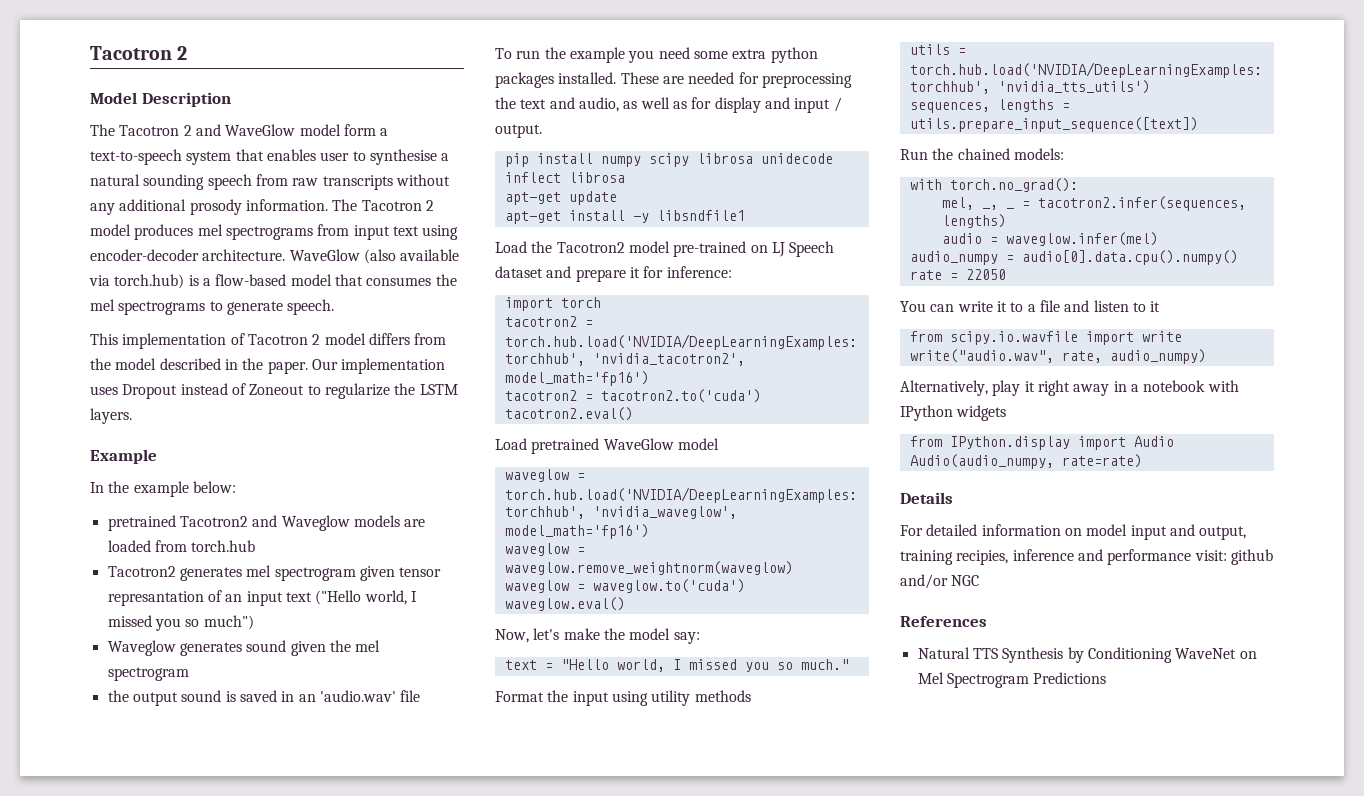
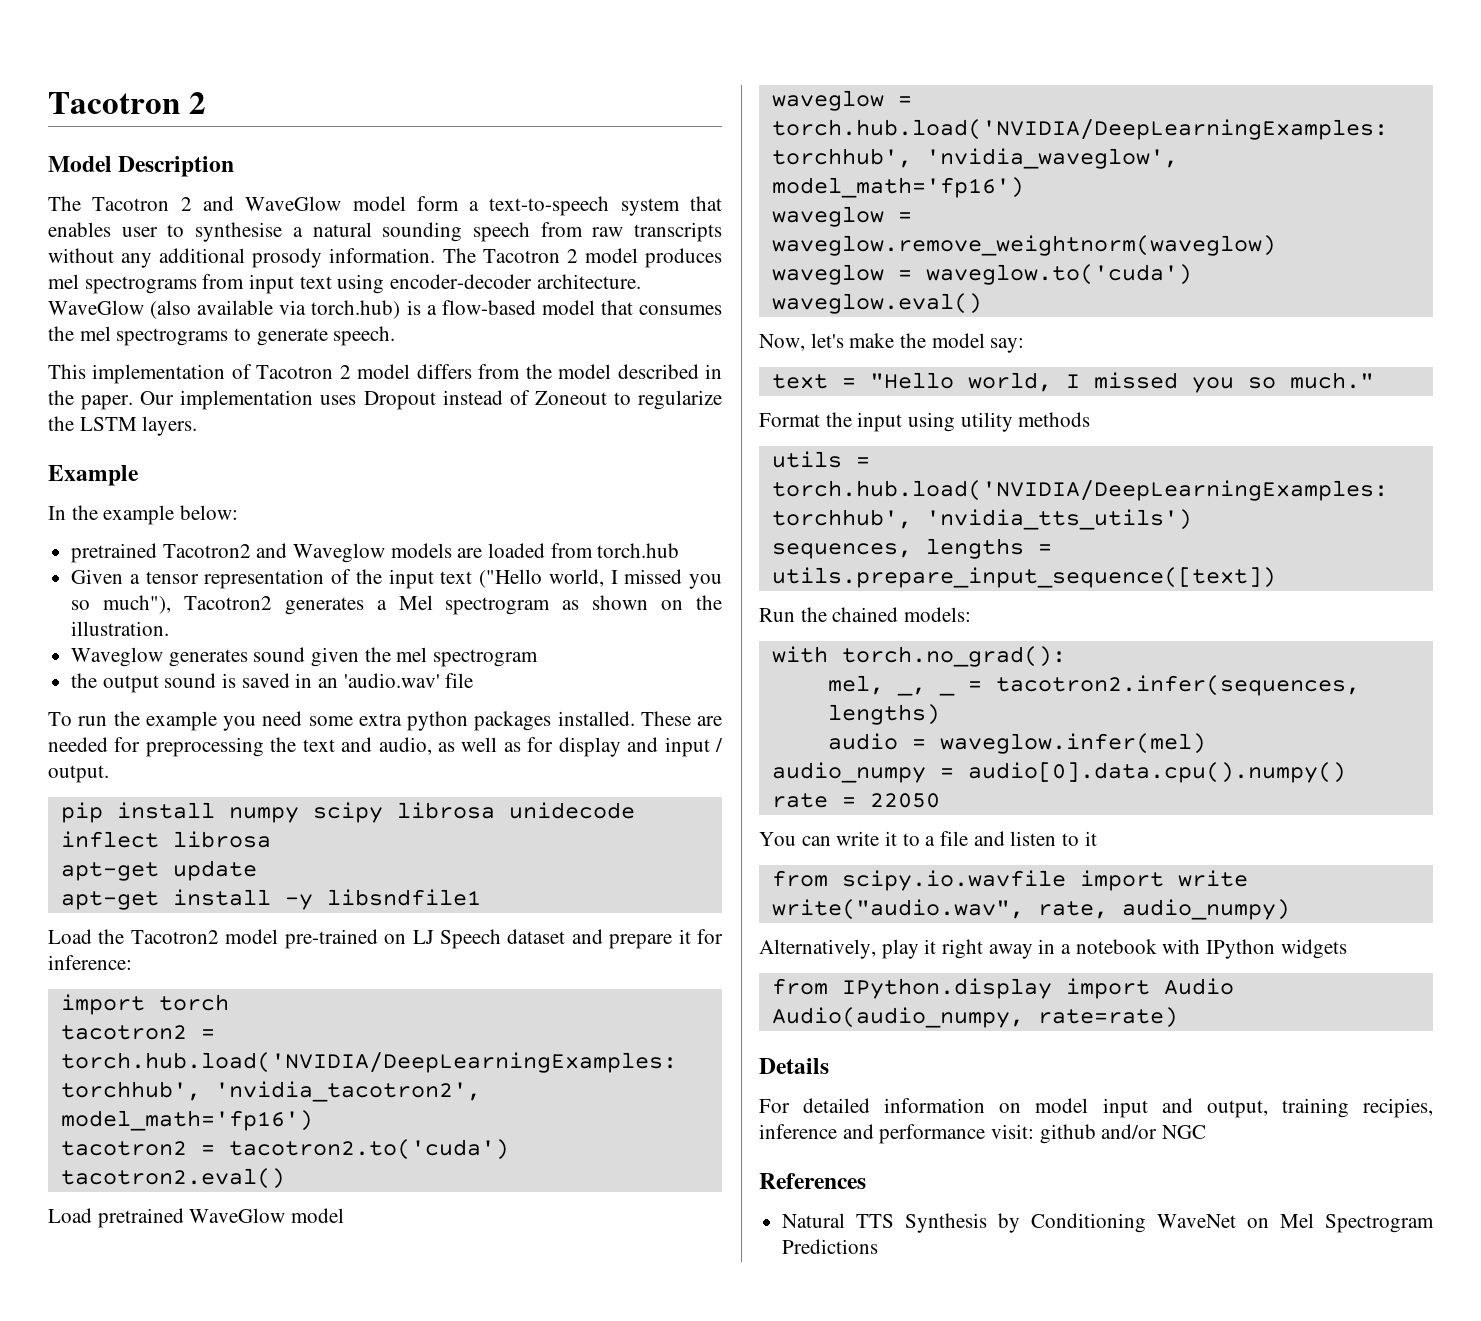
- Tacotron2 generates mel spectrogram given tensor represantation of an input text ("Hello world, I missed you so much")
+ Given a tensor representation of the input text ("Hello world, I missed you so much"), Tacotron2 generates a Mel spectrogram as shown on the illustration.

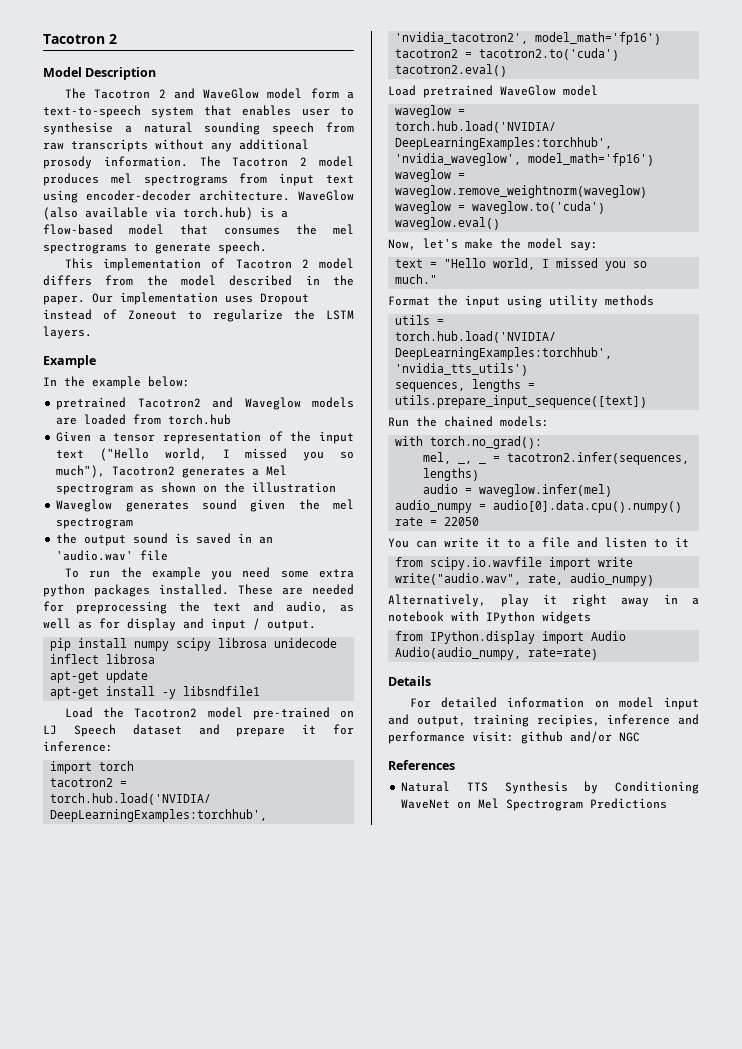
- Given a tensor representation of the input text ("Hello world, I missed you so much"), Tacotron2 generates a Mel spectrogram as shown on the illustration.
+ Given a tensor representation of the input text ("Hello world, I missed you so much"), Tacotron2 generates a Mel spectrogram as shown on the illustration

